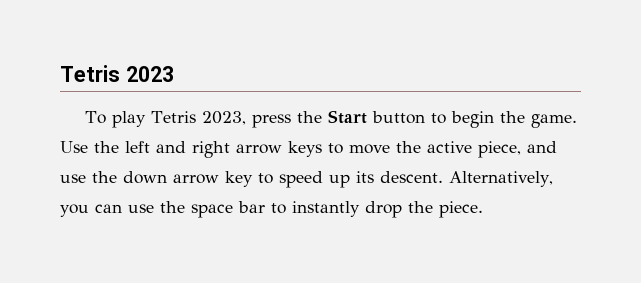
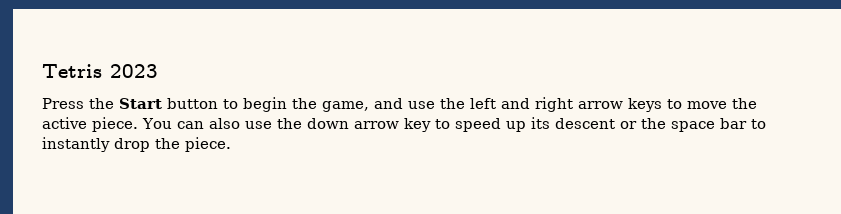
- To play Tetris 2023, press the Start button to begin the game. Use the left and right arrow keys to move the active piece, and use the down arrow key to speed up its descent. Alternatively, you can use the space bar to instantly drop the piece.
+ Press the Start button to begin the game, and use the left and right arrow keys to move the active piece. You can also use the down arrow key to speed up its descent or the space bar to instantly drop the piece.

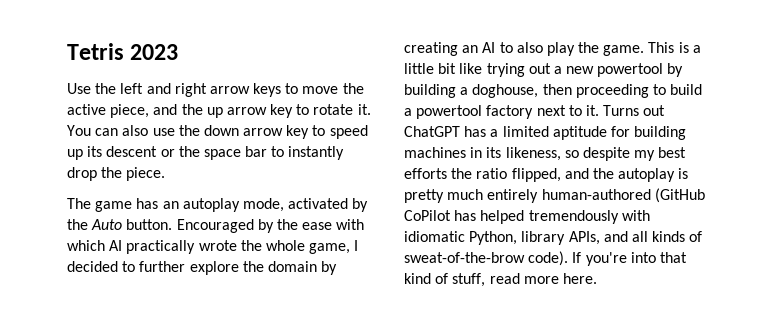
- Press the Start button to begin the game, and use the left and right arrow keys to move the active piece.
+ Use the left and right arrow keys to move the active piece, and the up arrow key to rotate it.
+ The game has an autoplay mode, activated by the Auto button. Encouraged by the ease with which AI practically wrote the whole game, I decided to further explore the domain by creating an AI to also play the game. This is a little bit like trying out a new powertool by building a doghouse, then proceeding to build a powertool factory next to it. Turns out ChatGPT has a limited aptitude for building machines in its likeness, so despite my best efforts the ratio flipped, and the autoplay is pretty much entirely human-authored (GitHub CoPilot has helped tremendously with idiomatic Python, library APIs, and all kinds of sweat-of-the-brow code). If you're into that kind of stuff, read more here.

